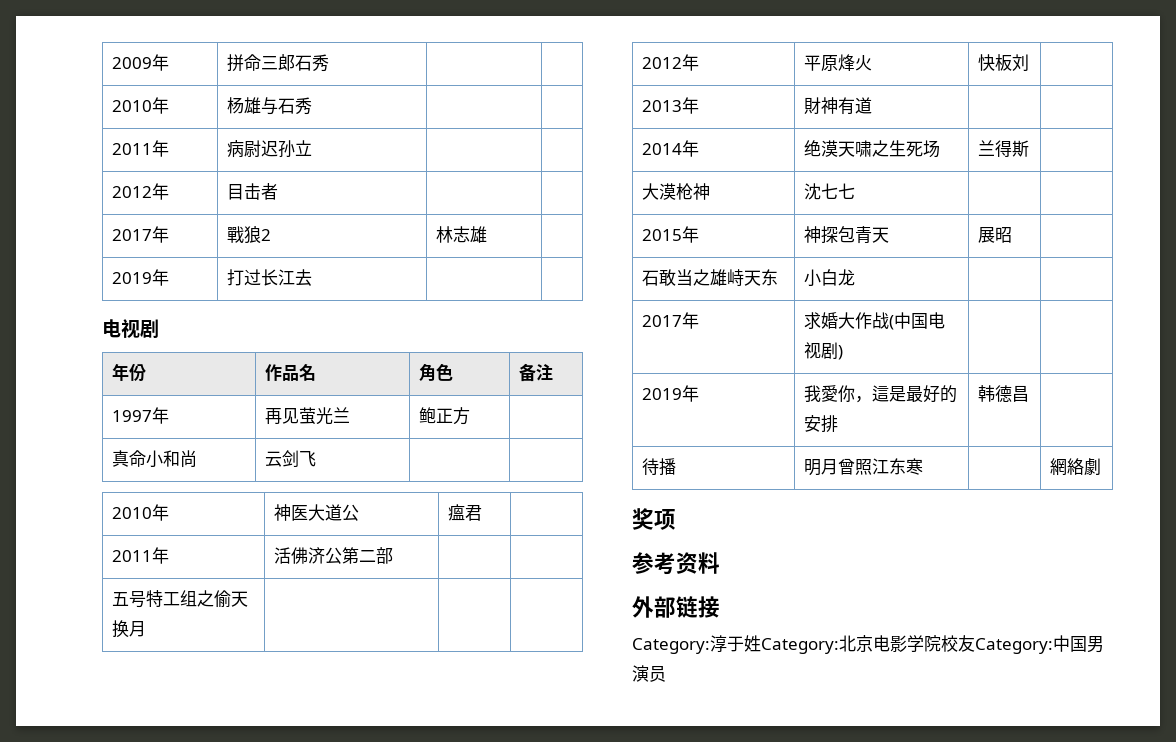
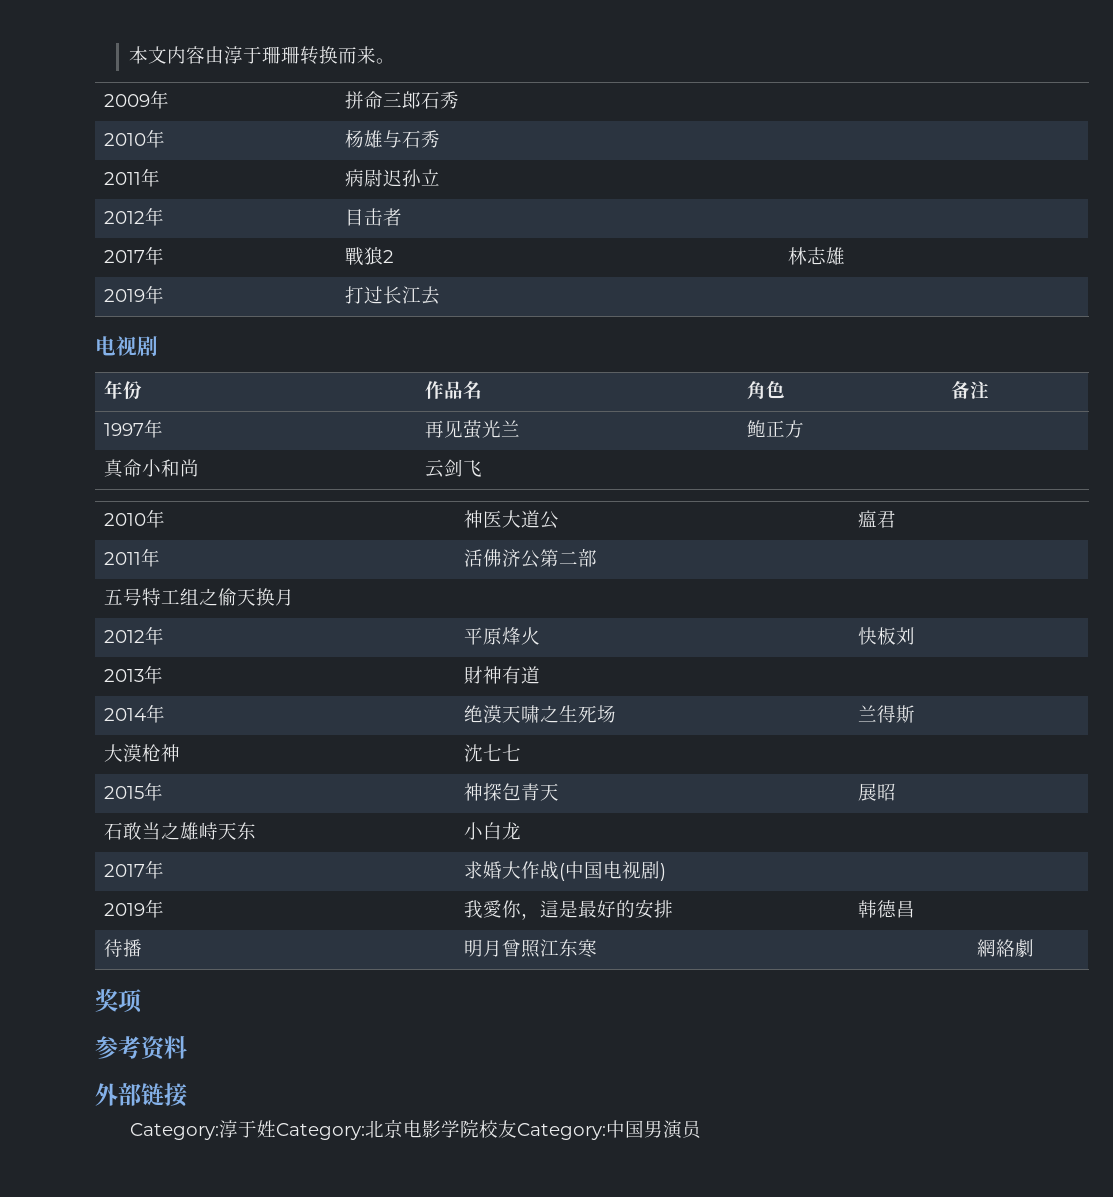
+ 本文内容由淳于珊珊转换而来。

